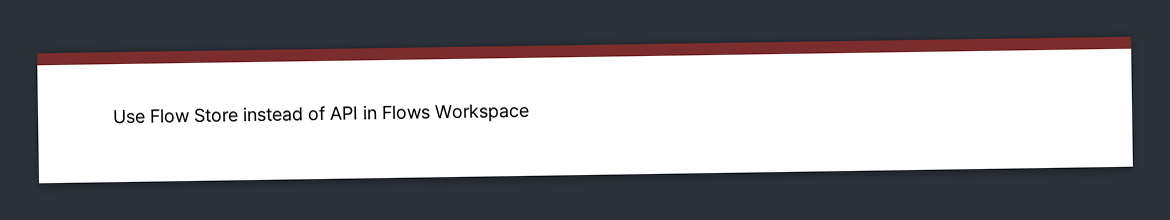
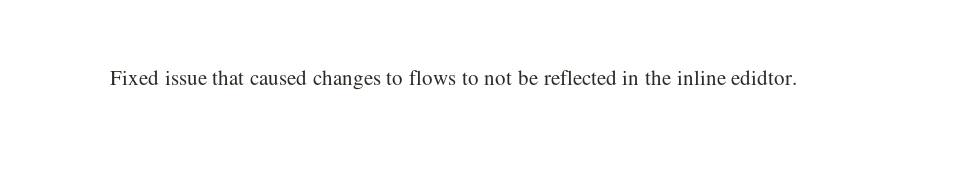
- Use Flow Store instead of API in Flows Workspace
+ Fixed issue that caused changes to flows to not be reflected in the inline edidtor.

